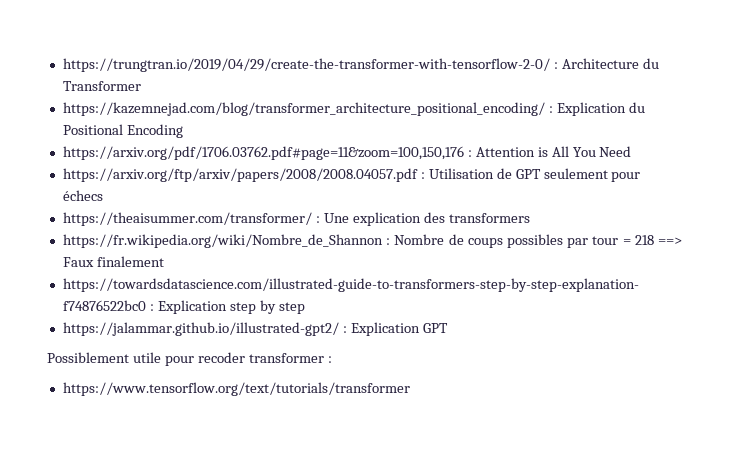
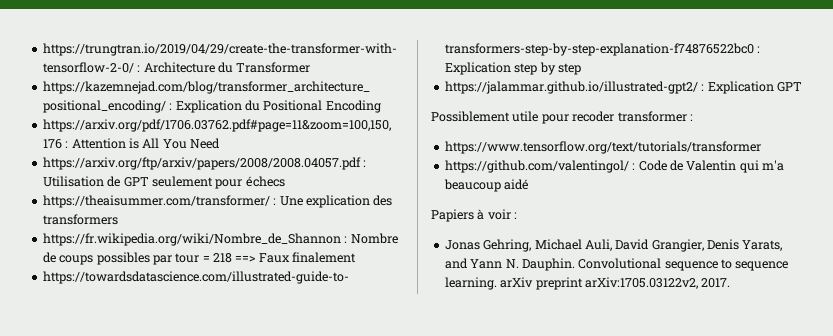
+ https://github.com/valentingol/ : Code de Valentin qui m'a beaucoup aidé
+ Papiers à voir :
+ Jonas Gehring, Michael Auli, David Grangier, Denis Yarats, and Yann N. Dauphin. Convolutional sequence to sequence learning. arXiv preprint arXiv:1705.03122v2, 2017.

